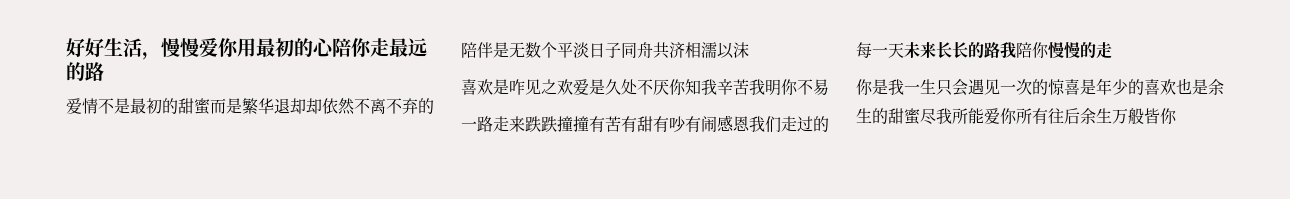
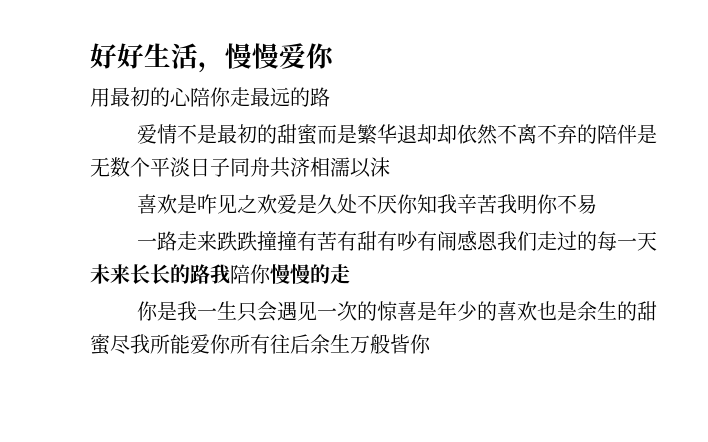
- 好好生活，慢慢爱你用最初的心陪你走最远的路
+ 好好生活，慢慢爱你
+ 用最初的心陪你走最远的路

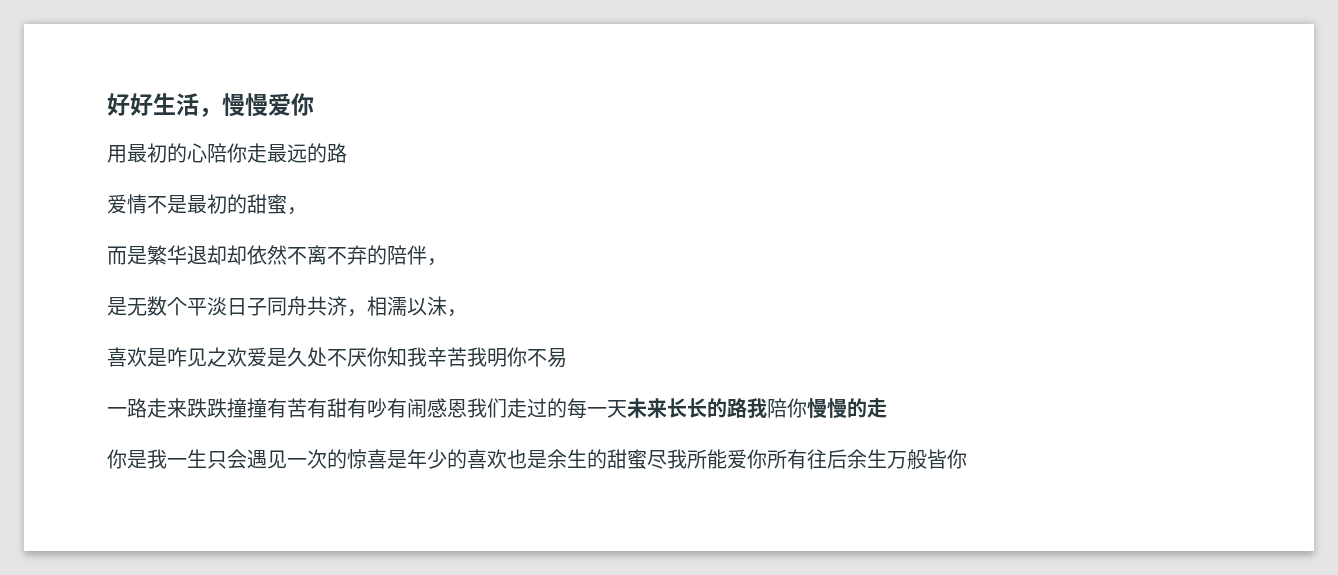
- 爱情不是最初的甜蜜而是繁华退却却依然不离不弃的陪伴是无数个平淡日子同舟共济相濡以沫
+ 爱情不是最初的甜蜜，
+ 而是繁华退却却依然不离不弃的陪伴，
+ 是无数个平淡日子同舟共济，相濡以沫，

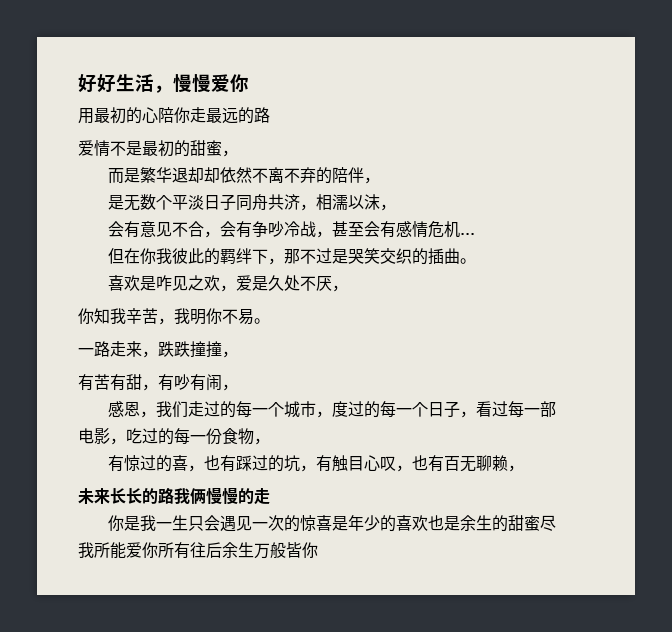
+ 会有意见不合，会有争吵冷战，甚至会有感情危机...
+ 但在你我彼此的羁绊下，那不过是哭笑交织的插曲。
- 喜欢是咋见之欢爱是久处不厌你知我辛苦我明你不易
+ 喜欢是咋见之欢，爱是久处不厌，
+ 你知我辛苦，我明你不易。
- 一路走来跌跌撞撞有苦有甜有吵有闹感恩我们走过的每一天未来长长的路我陪你慢慢的走
+ 一路走来，跌跌撞撞，
+ 有苦有甜，有吵有闹，
+ 感恩，我们走过的每一个城市，度过的每一个日子，看过每一部电影，吃过的每一份食物，
+ 有惊过的喜，也有踩过的坑，有触目心叹，也有百无聊赖，
+ 未来长长的路我俩慢慢的走

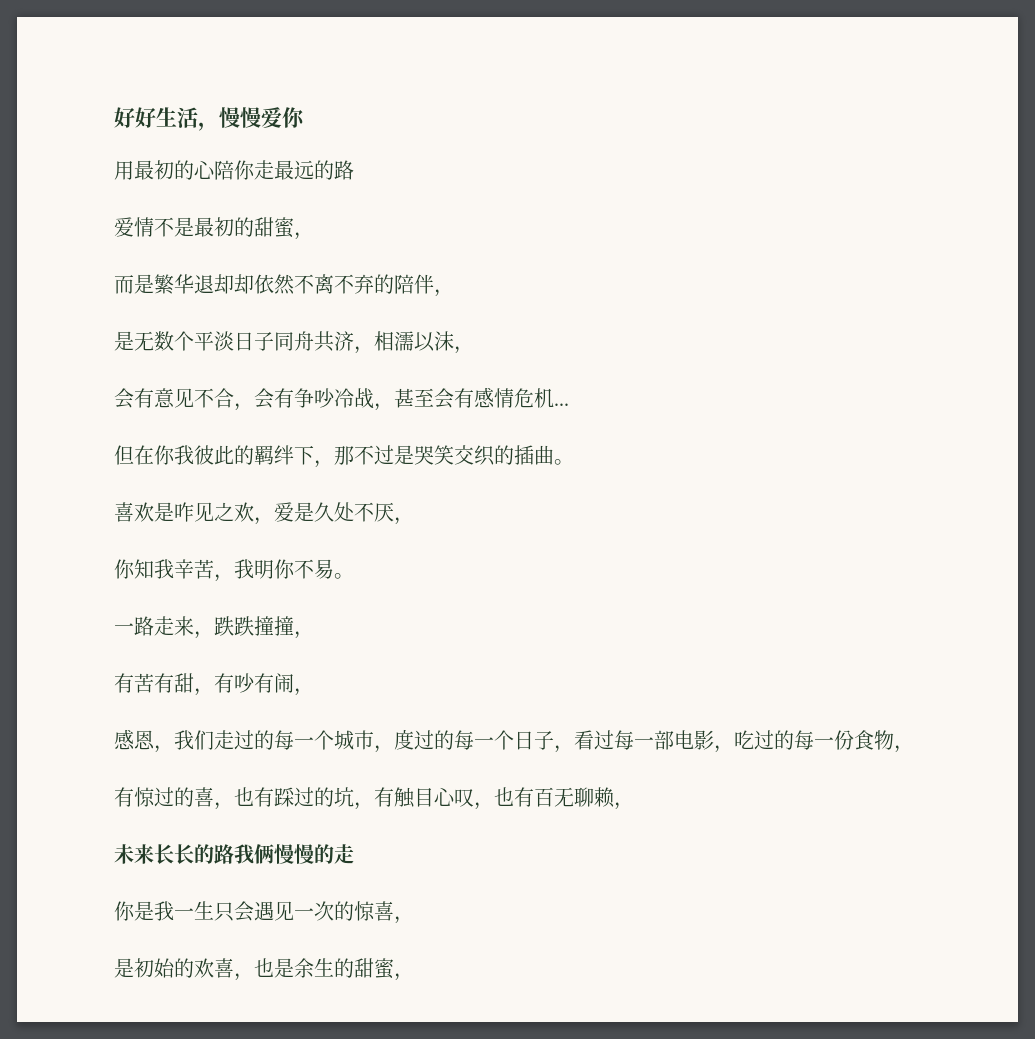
- 你是我一生只会遇见一次的惊喜是年少的喜欢也是余生的甜蜜尽我所能爱你所有往后余生万般皆你
+ 你是我一生只会遇见一次的惊喜，
+ 是初始的欢喜，也是余生的甜蜜，

